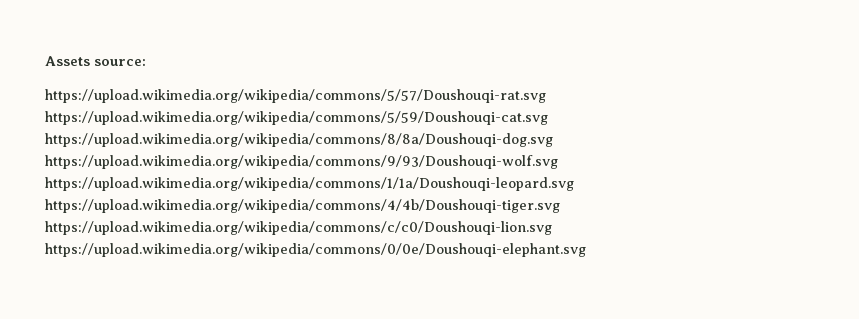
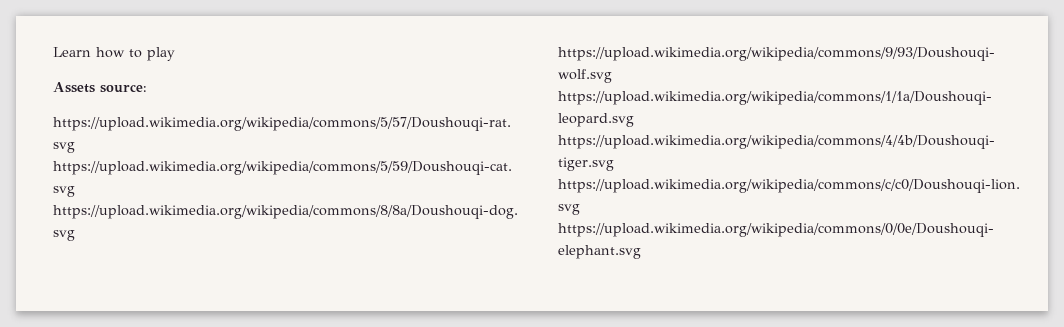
+ Learn how to play

